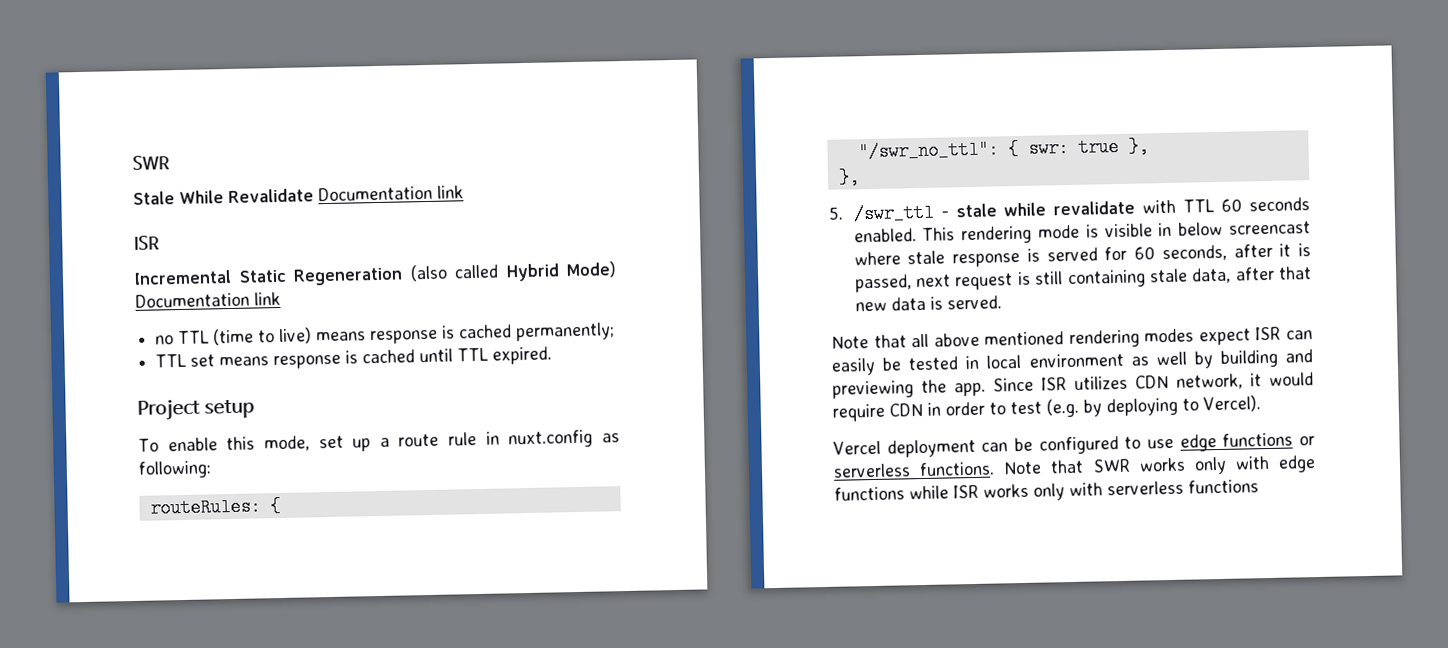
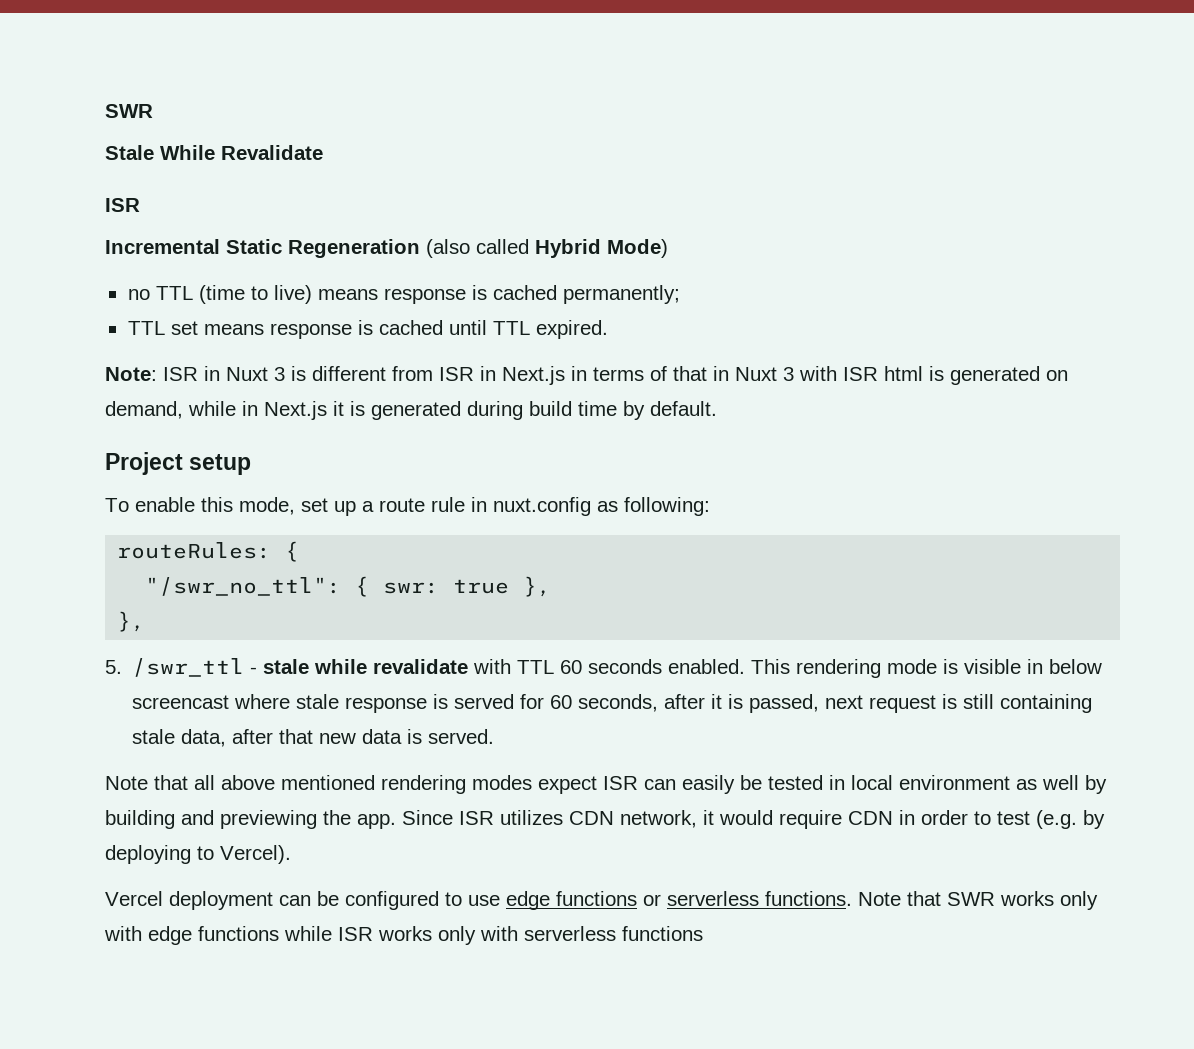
- Stale While Revalidate Documentation link
+ Stale While Revalidate
- Incremental Static Regeneration (also called Hybrid Mode) Documentation link
+ Incremental Static Regeneration (also called Hybrid Mode)
+ Note: ISR in Nuxt 3 is different from ISR in Next.js in terms of that in Nuxt 3 with ISR html is generated on demand, while in Next.js it is generated during build time by default.

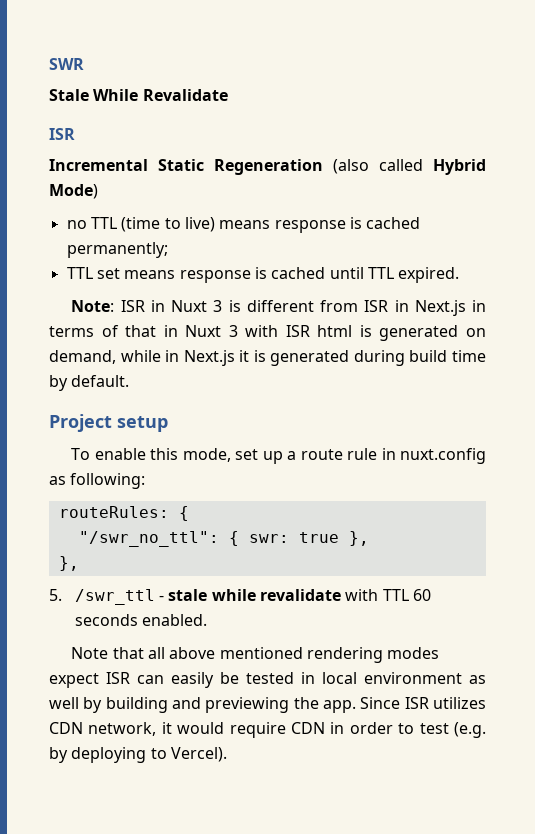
- This rendering mode is visible in below screencast where stale response is served for 60 seconds, after it is passed, next request is still containing stale data, after that new data is served.
- Vercel deployment can be configured to use edge functions or serverless functions. Note that SWR works only with edge functions while ISR works only with serverless functions

